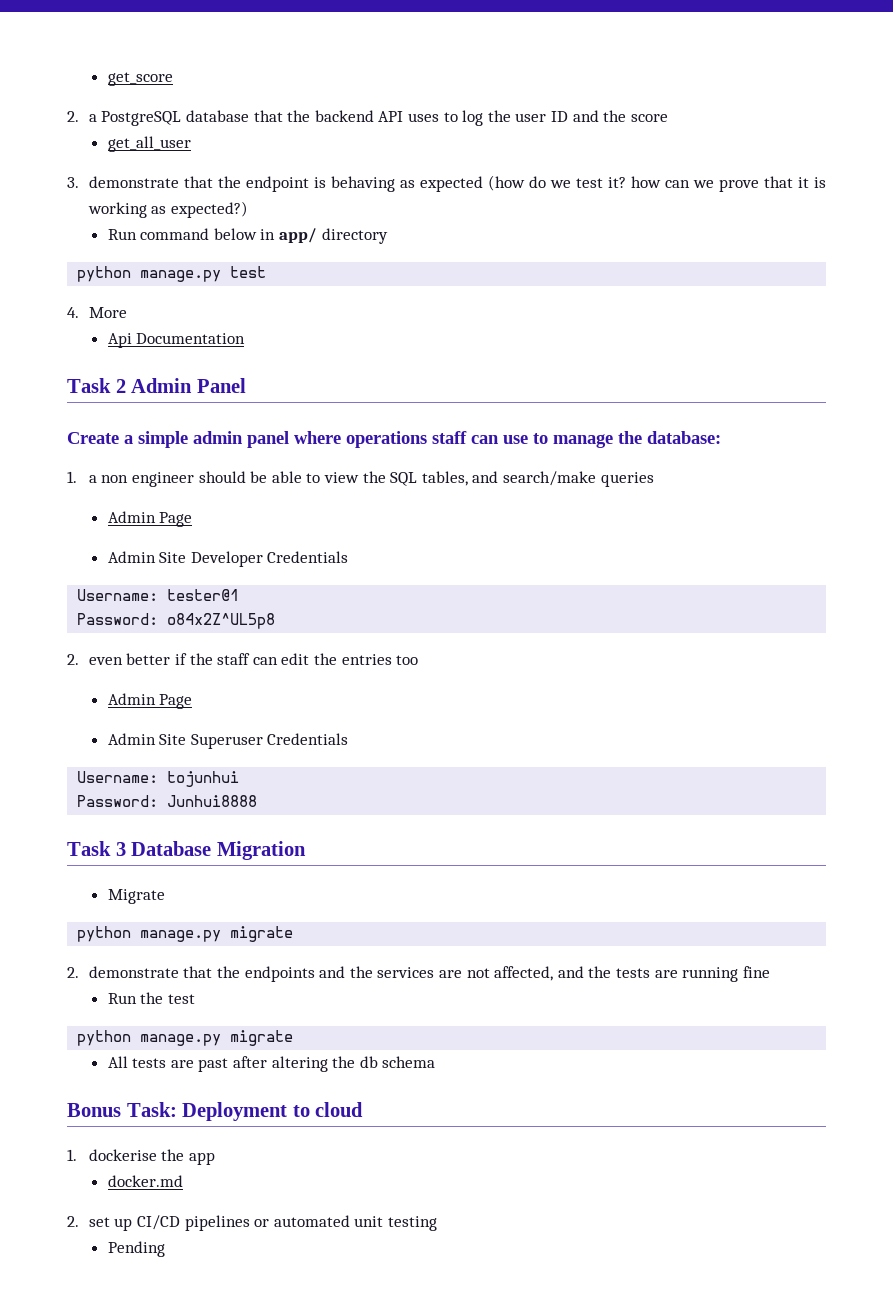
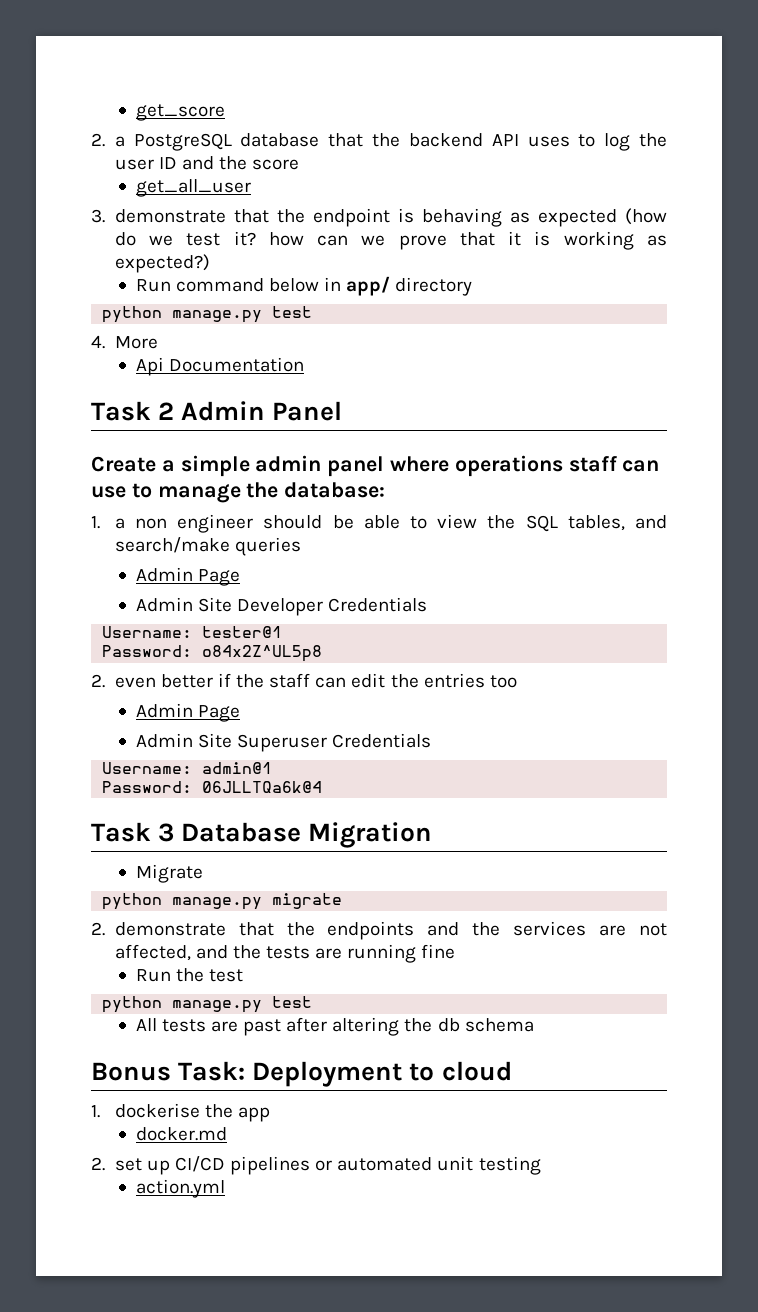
- Username: tojunhui
- Password: Junhui8888
+ Username: admin@1
+ Password: 06JLLTQa6k@4
  Run the test
- python manage.py migrate
+ python manage.py test
- Pending
+ action.yml

